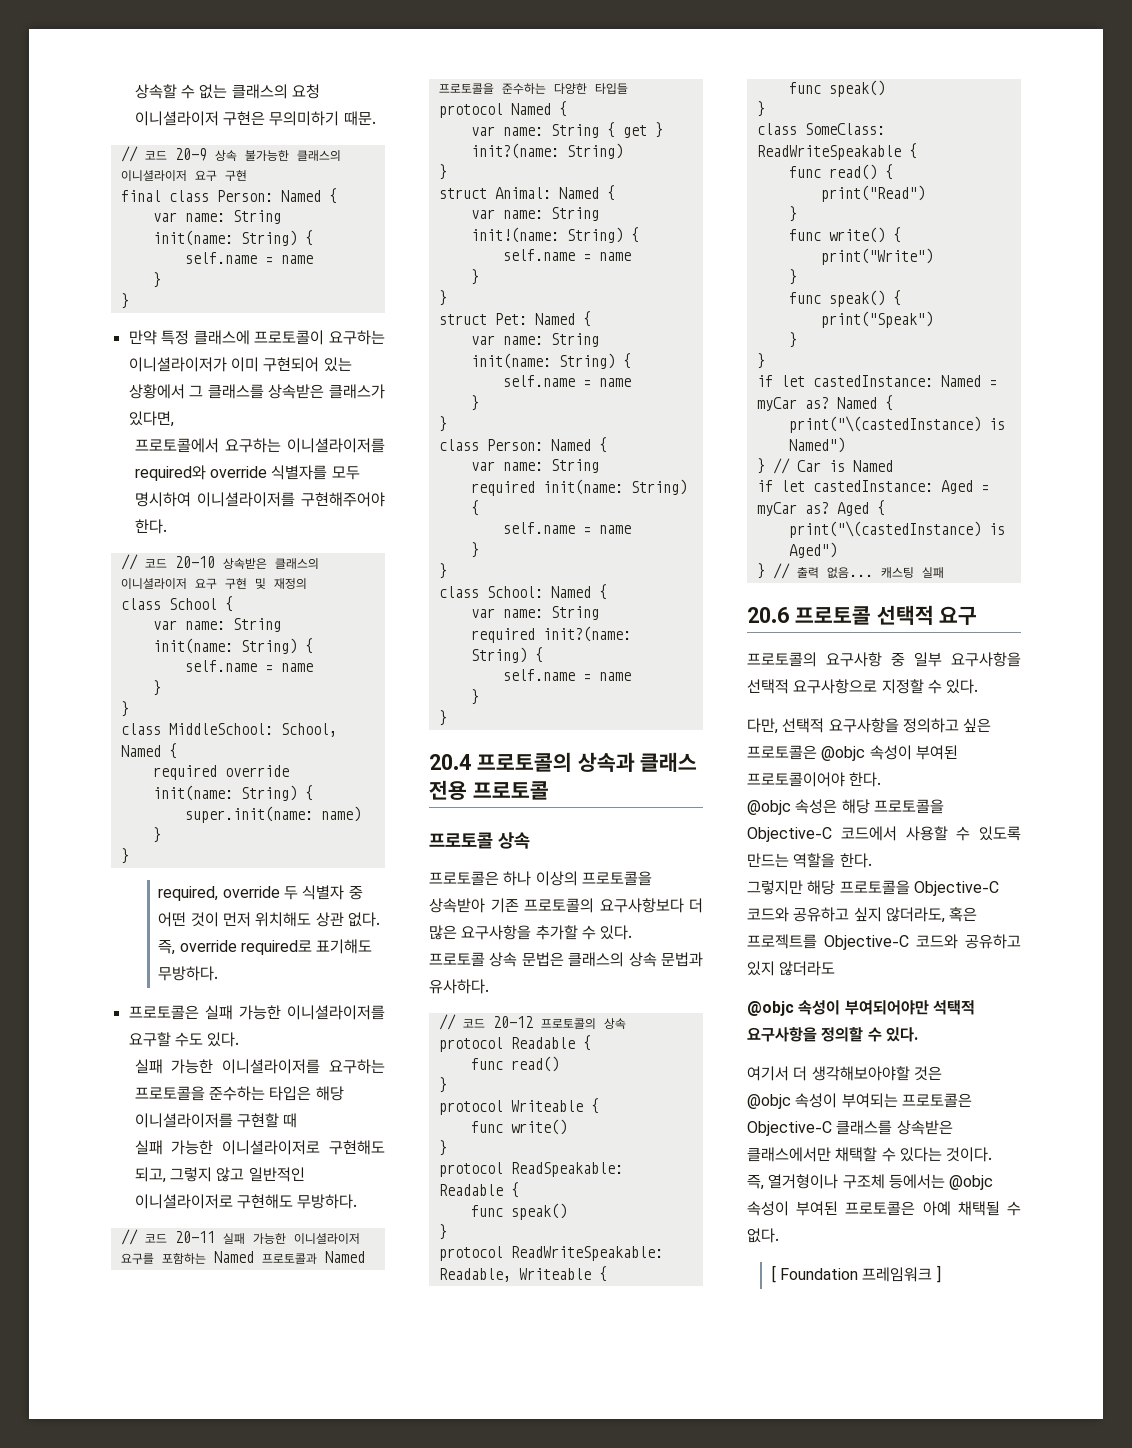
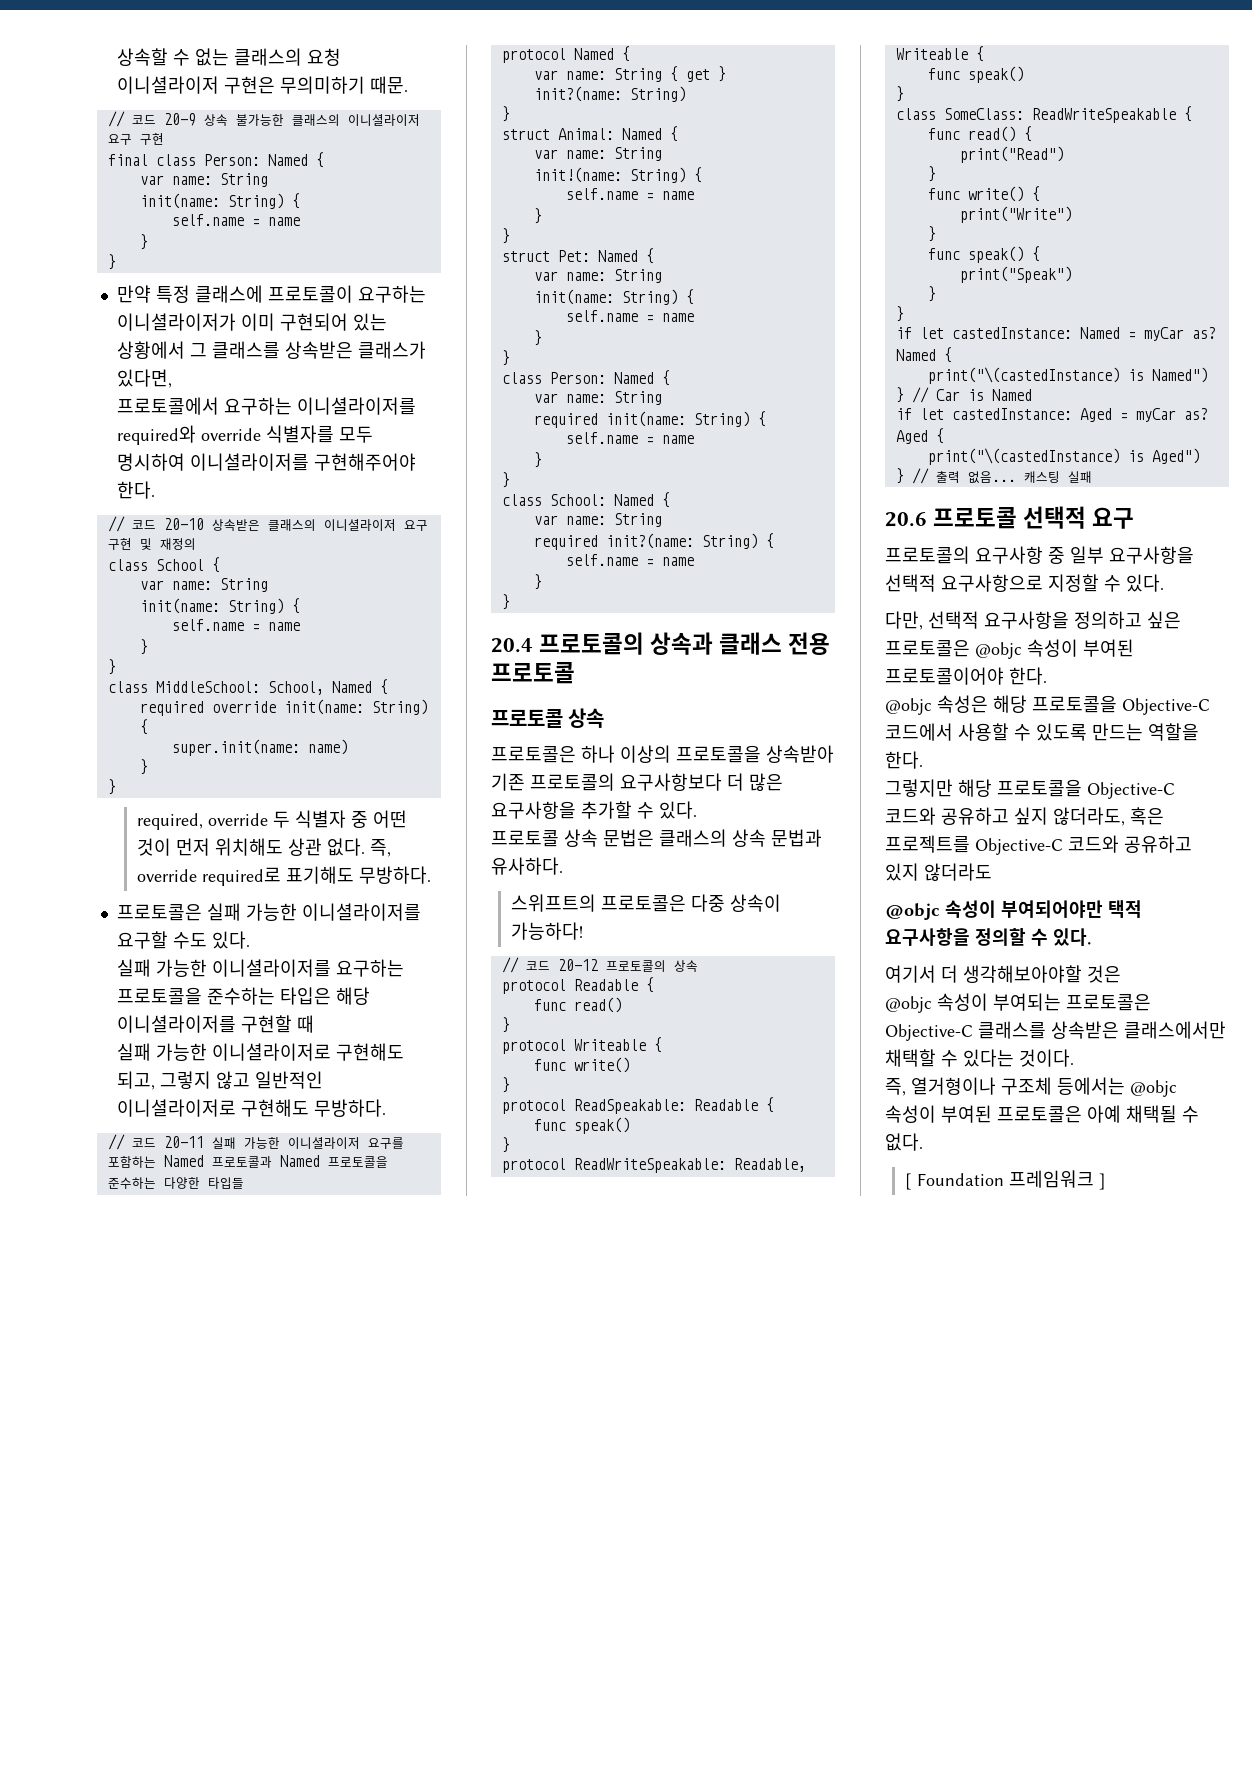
+ 스위프트의 프로토콜은 다중 상속이 가능하다!
- @objc 속성이 부여되어야만 석택적 요구사항을 정의할 수 있다.
+ @objc 속성이 부여되어야만 택적 요구사항을 정의할 수 있다.

